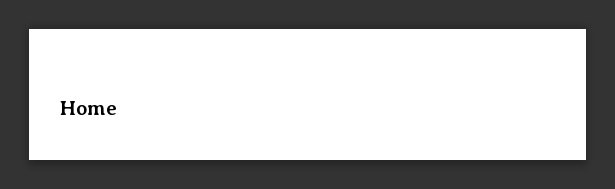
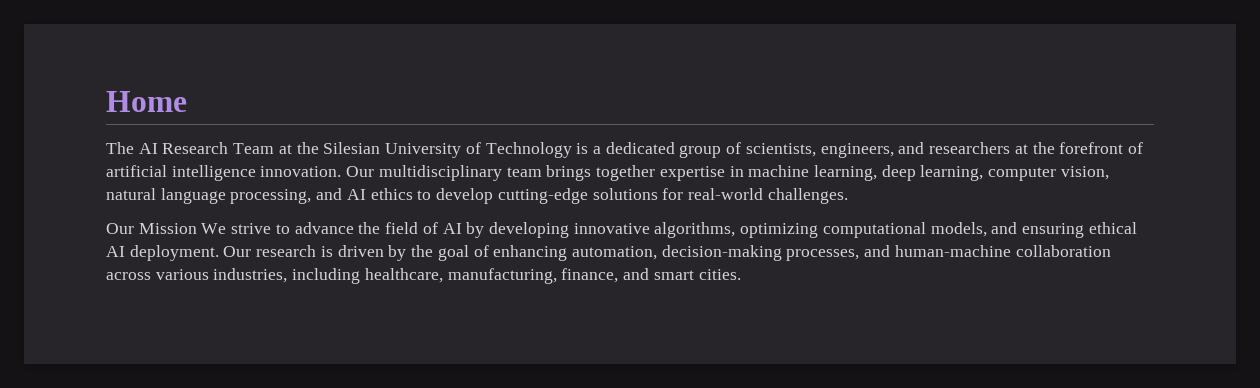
+ The AI Research Team at the Silesian University of Technology is a dedicated group of scientists, engineers, and researchers at the forefront of artificial intelligence innovation. Our multidisciplinary team brings together expertise in machine learning, deep learning, computer vision, natural language processing, and AI ethics to develop cutting-edge solutions for real-world challenges.
+ Our Mission We strive to advance the field of AI by developing innovative algorithms, optimizing computational models, and ensuring ethical AI deployment. Our research is driven by the goal of enhancing automation, decision-making processes, and human-machine collaboration across various industries, including healthcare, manufacturing, finance, and smart cities.

